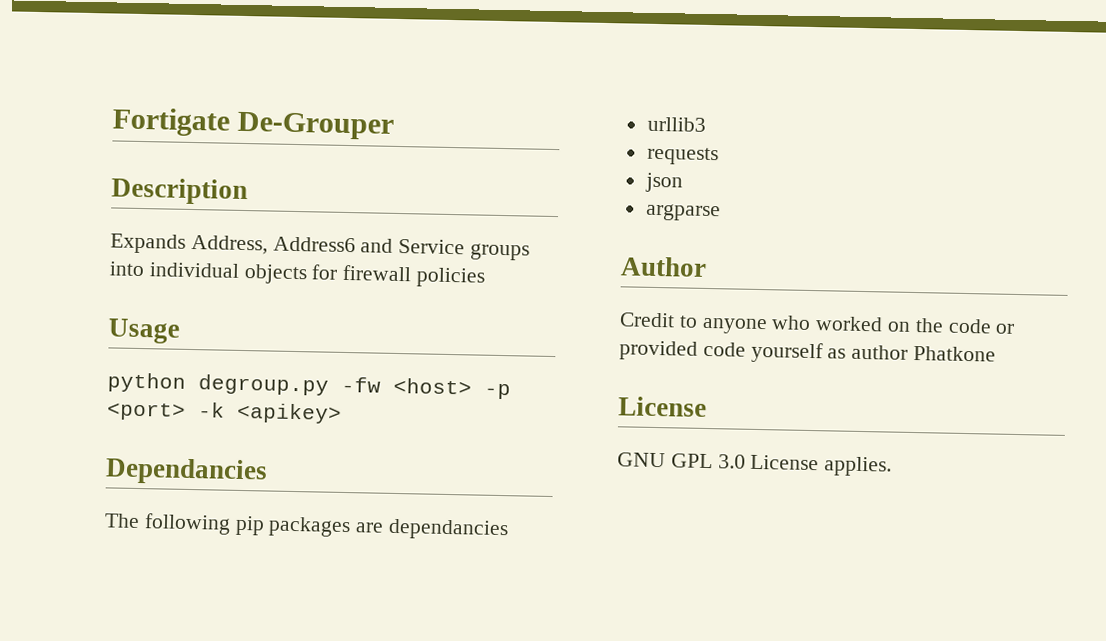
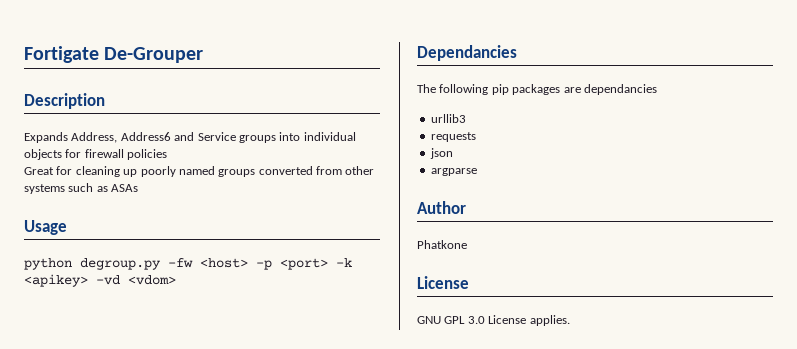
+ Great for cleaning up poorly named groups converted from other systems such as ASAs
- python degroup.py -fw <host> -p <port> -k <apikey>
+ python degroup.py -fw <host> -p <port> -k <apikey> -vd <vdom>
- Credit to anyone who worked on the code or provided code yourself as author Phatkone
+ Phatkone

